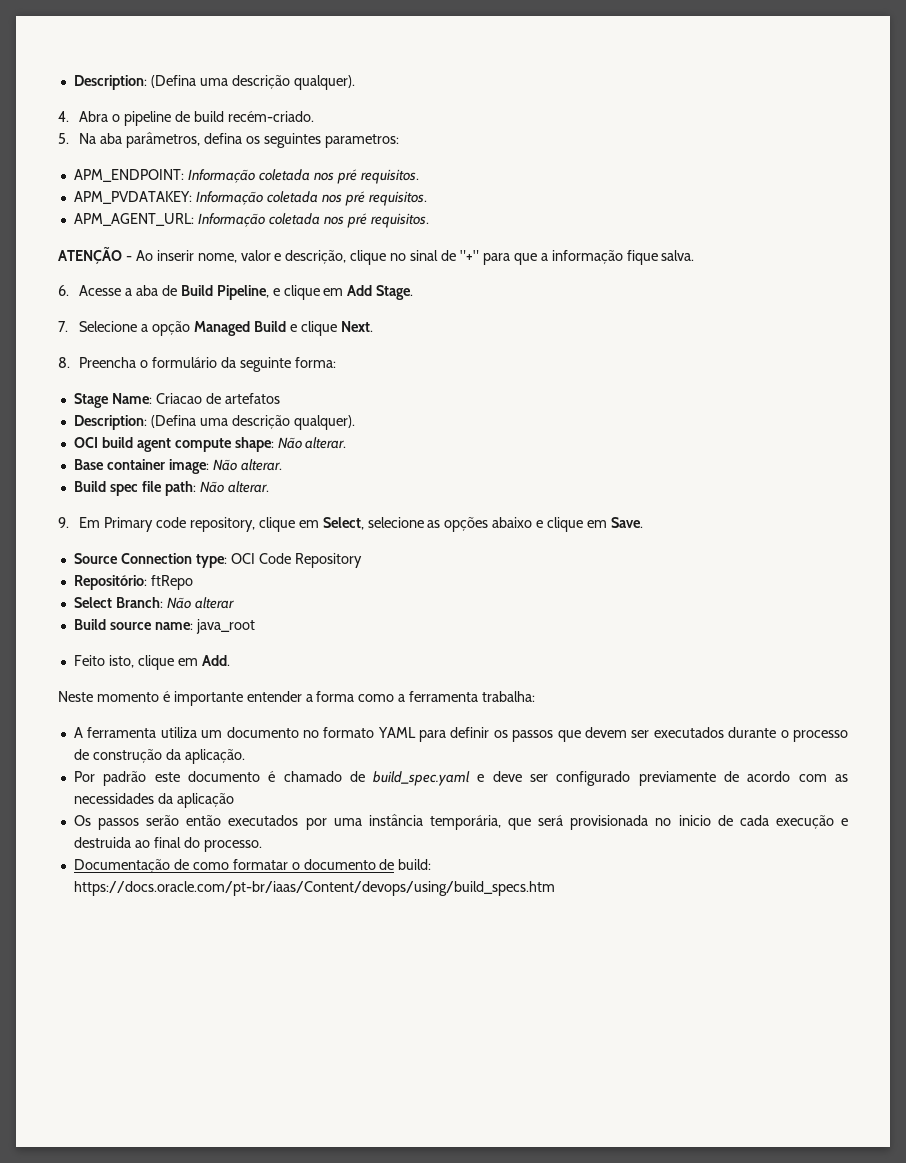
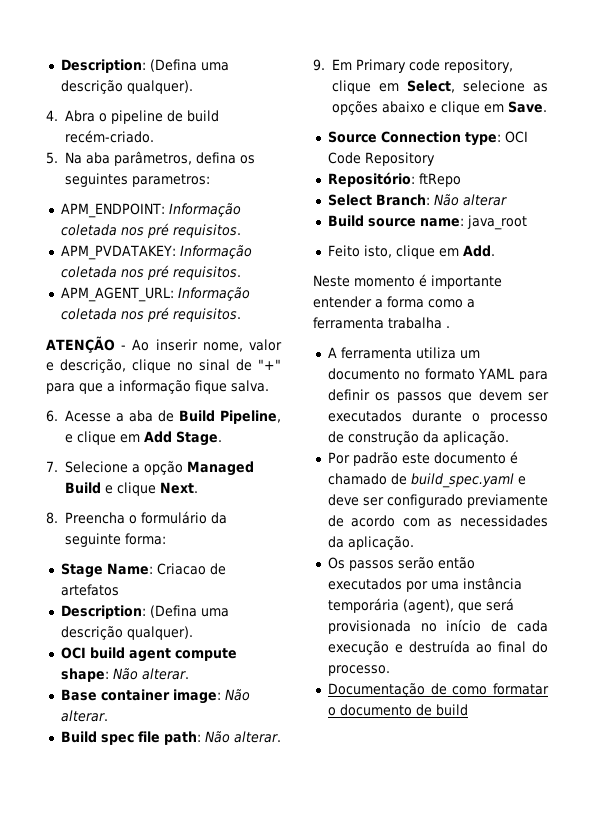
- Neste momento é importante entender a forma como a ferramenta trabalha:
+ Neste momento é importante entender a forma como a ferramenta trabalha .
- Por padrão este documento é chamado de build_spec.yaml e deve ser configurado previamente de acordo com as necessidades da aplicação
+ Por padrão este documento é chamado de build_spec.yaml e deve ser configurado previamente de acordo com as necessidades da aplicação.
- Os passos serão então executados por uma instância temporária, que será provisionada no inicio de cada execução e destruida ao final do processo.
+ Os passos serão então executados por uma instância temporária (agent), que será provisionada no início de cada execução e destruída ao final do processo.
- Documentação de como formatar o documento de build: https://docs.oracle.com/pt-br/iaas/Content/devops/using/build_specs.htm
+ Documentação de como formatar o documento de build

